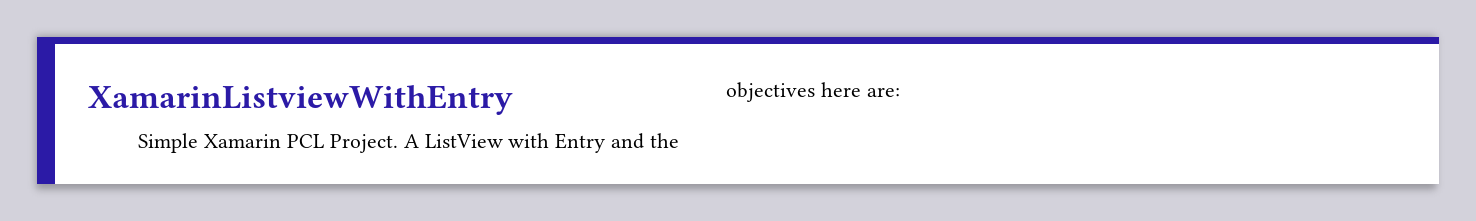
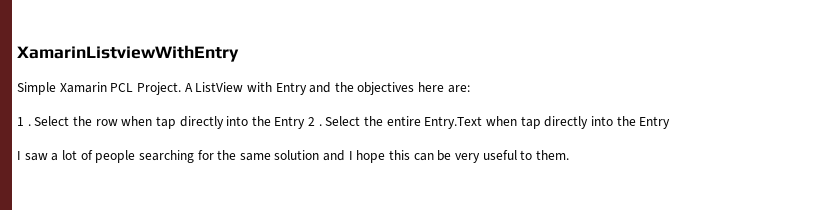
+ 1 . Select the row when tap directly into the Entry 2 . Select the entire Entry.Text when tap directly into the Entry
+ I saw a lot of people searching for the same solution and I hope this can be very useful to them.

